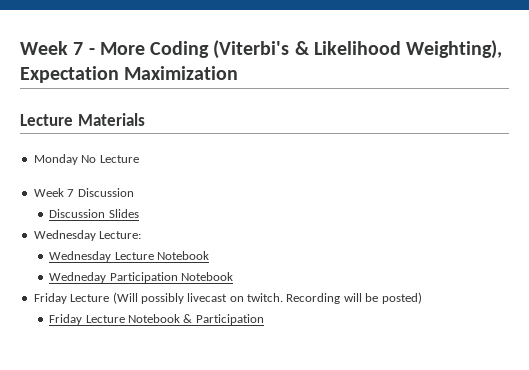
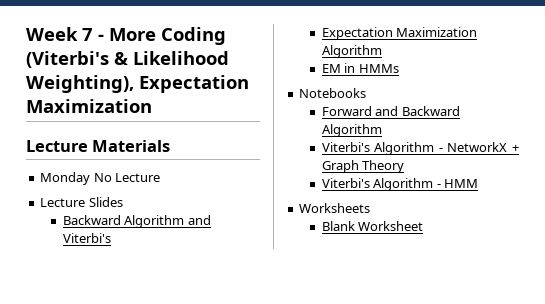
- Week 7 Discussion
- Discussion Slides
- Wednesday Lecture:
- Wednesday Lecture Notebook
- Wedneday Participation Notebook
- Friday Lecture (Will possibly livecast on twitch. Recording will be posted)
- Friday Lecture Notebook & Participation
+ Lecture Slides
+ Backward Algorithm and Viterbi's
+ Expectation Maximization Algorithm
+ EM in HMMs
+ Notebooks
+ Forward and Backward Algorithm
+ Viterbi's Algorithm - NetworkX + Graph Theory
+ Viterbi's Algorithm - HMM
+ Worksheets
+ Blank Worksheet

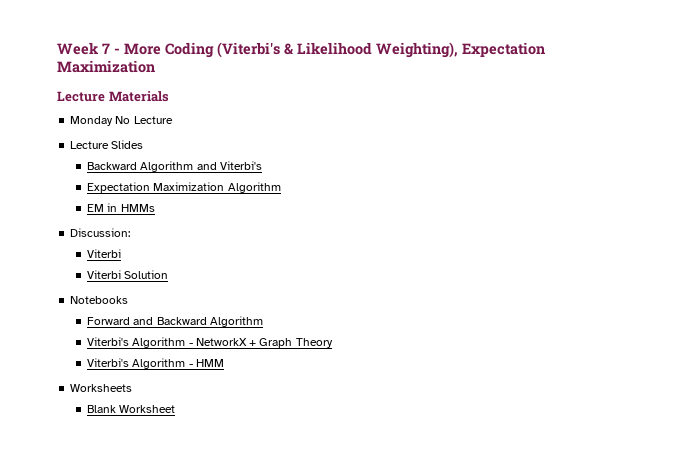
+ Discussion:
+ Viterbi
+ Viterbi Solution

